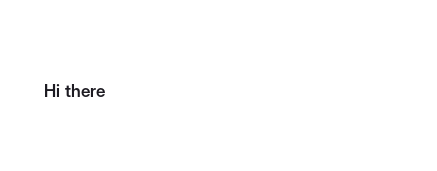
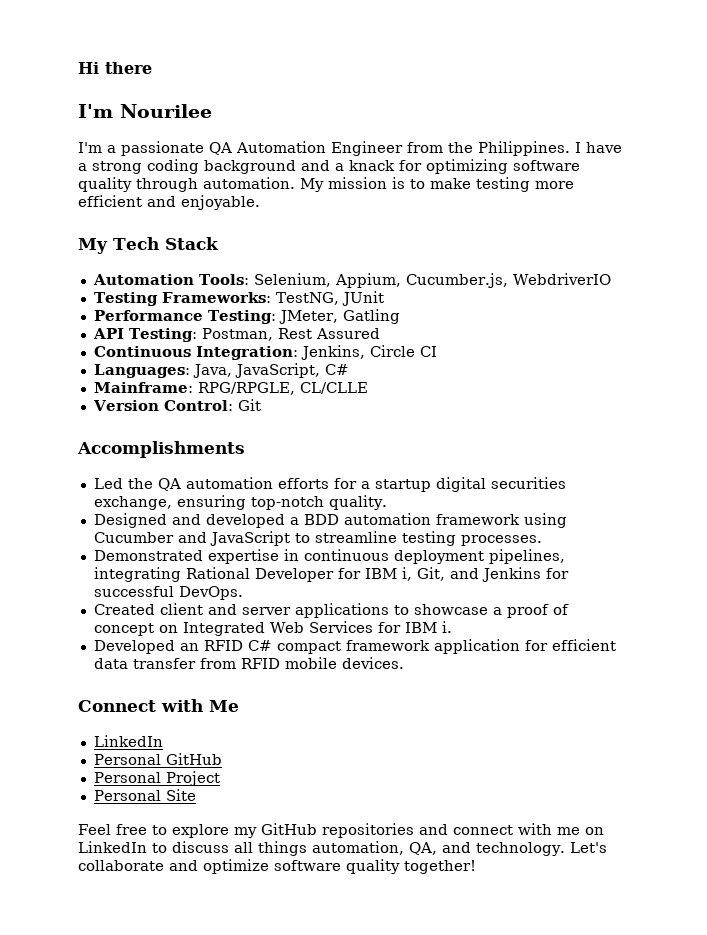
+ I'm Nourilee
+ I'm a passionate QA Automation Engineer from the Philippines. I have a strong coding background and a knack for optimizing software quality through automation. My mission is to make testing more efficient and enjoyable.
+ My Tech Stack
+ Automation Tools: Selenium, Appium, Cucumber.js, WebdriverIO
+ Testing Frameworks: TestNG, JUnit
+ Performance Testing: JMeter, Gatling
+ API Testing: Postman, Rest Assured
+ Continuous Integration: Jenkins, Circle CI
+ Languages: Java, JavaScript, C#
+ Mainframe: RPG/RPGLE, CL/CLLE
+ Version Control: Git
+ Accomplishments
+ Led the QA automation efforts for a startup digital securities exchange, ensuring top-notch quality.
+ Designed and developed a BDD automation framework using Cucumber and JavaScript to streamline testing processes.
+ Demonstrated expertise in continuous deployment pipelines, integrating Rational Developer for IBM i, Git, and Jenkins for successful DevOps.
+ Created client and server applications to showcase a proof of concept on Integrated Web Services for IBM i.
+ Developed an RFID C# compact framework application for efficient data transfer from RFID mobile devices.
+ Connect with Me
+ LinkedIn
+ Personal GitHub
+ Personal Project
+ Personal Site
+ Feel free to explore my GitHub repositories and connect with me on LinkedIn to discuss all things automation, QA, and technology. Let's collaborate and optimize software quality together!

